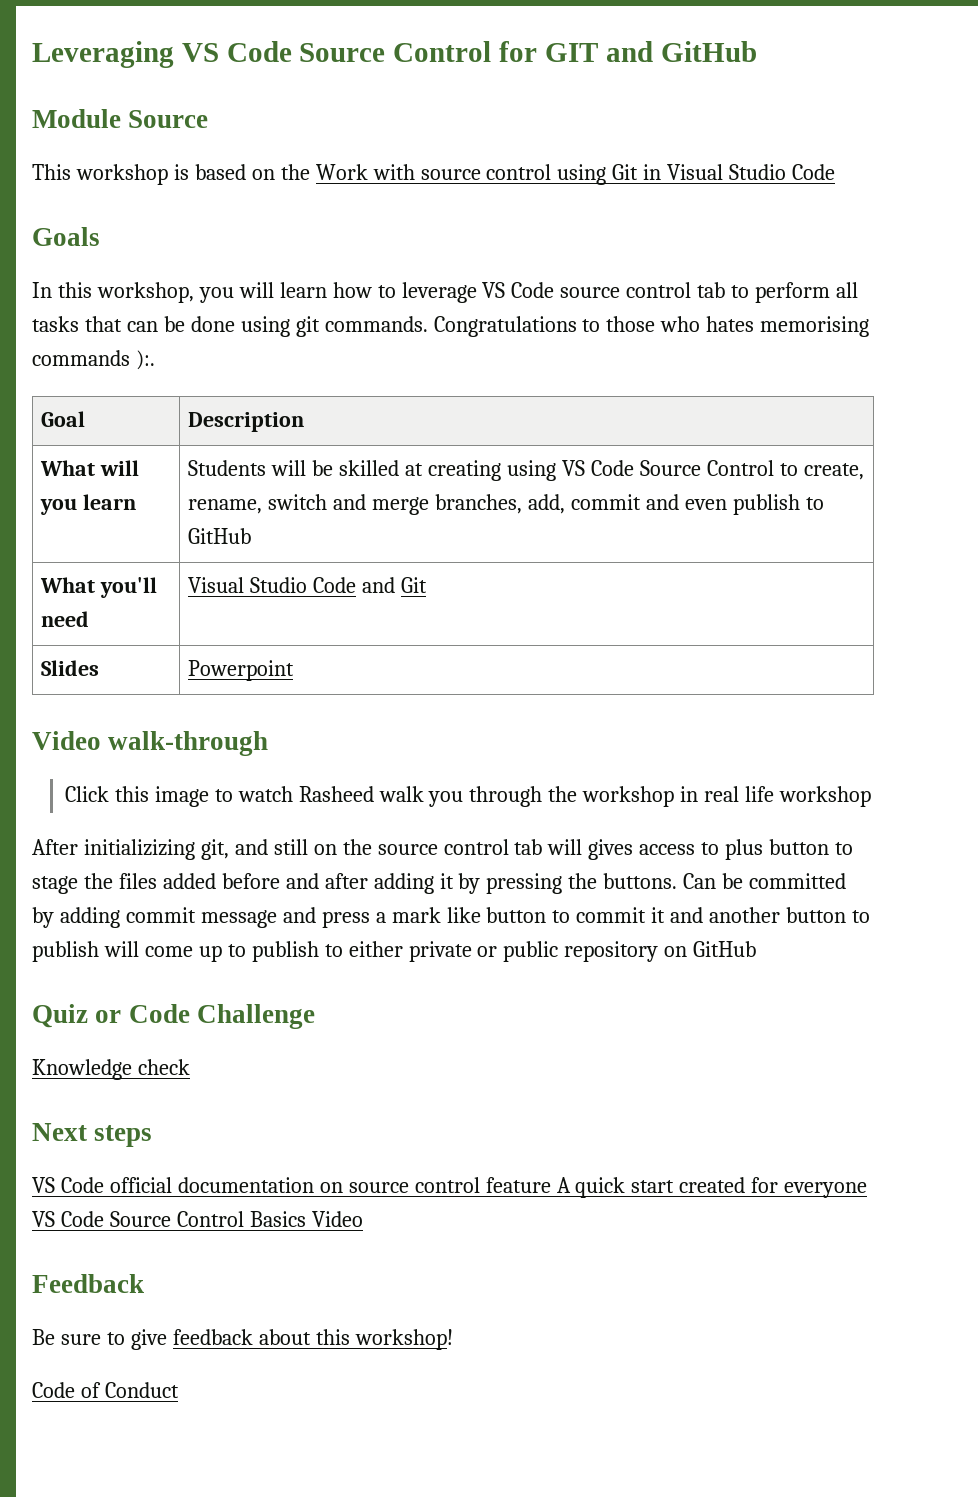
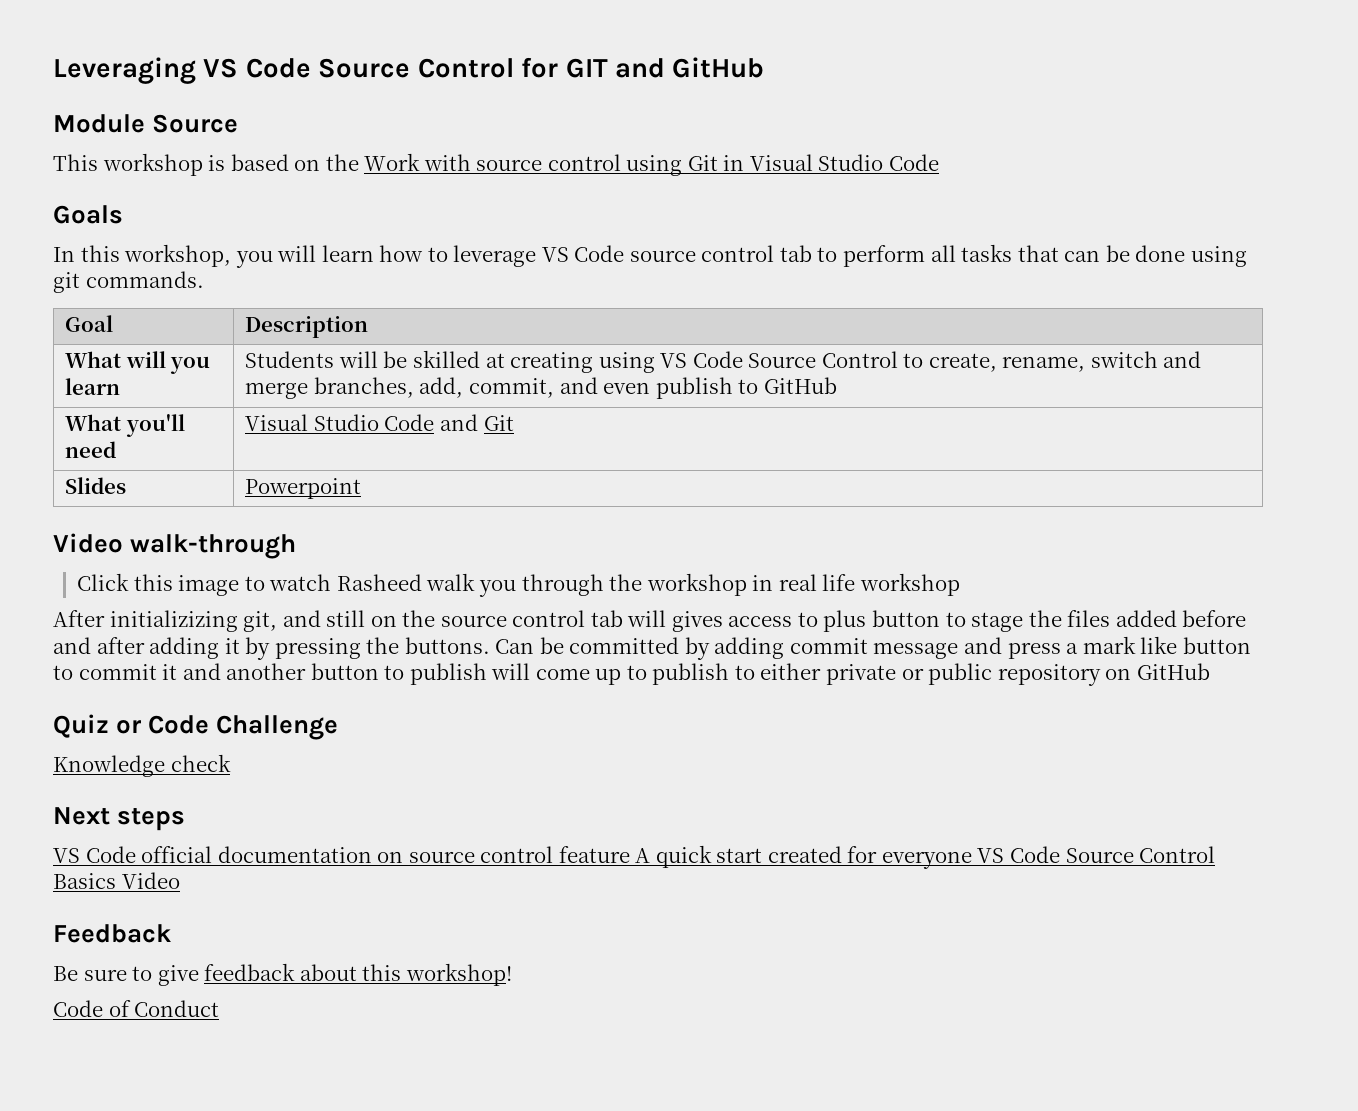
- Congratulations to those who hates memorising commands ):.
- What will you learn | Students will be skilled at creating using VS Code Source Control to create, rename, switch and merge branches, add, commit and even publish to GitHub
+ What will you learn | Students will be skilled at creating using VS Code Source Control to create, rename, switch and merge branches, add, commit, and even publish to GitHub

